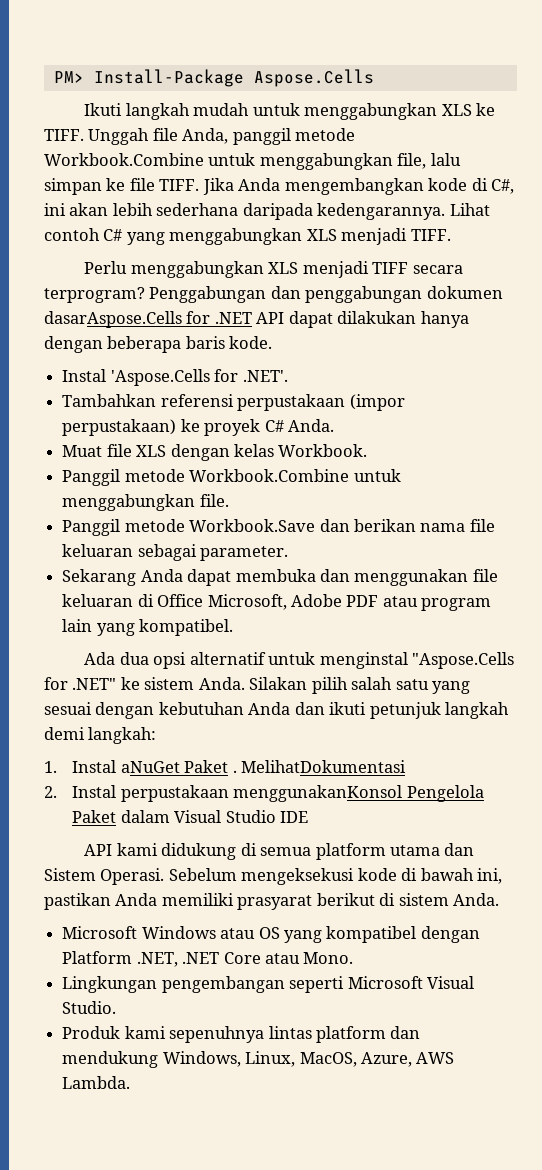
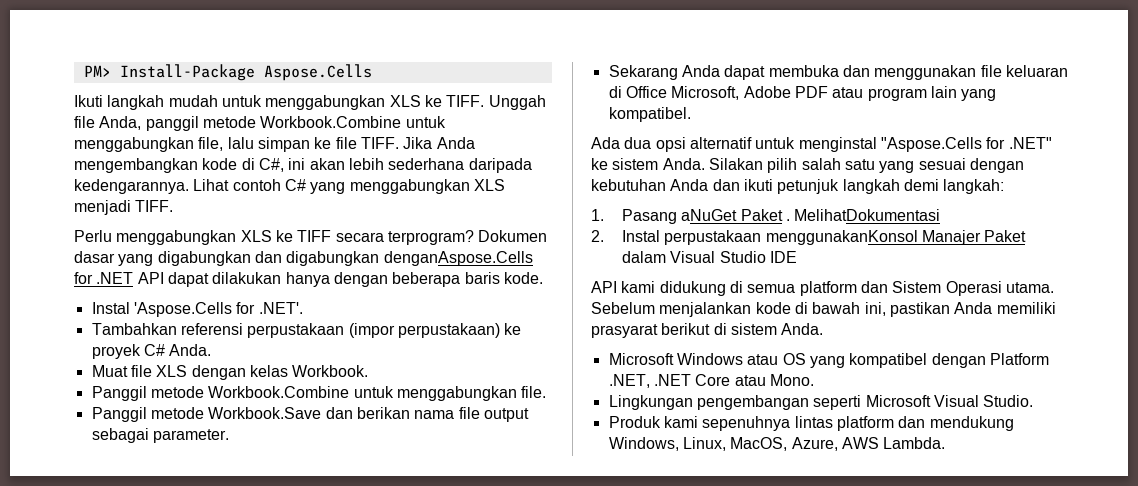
- Perlu menggabungkan XLS menjadi TIFF secara terprogram?
+ Perlu menggabungkan XLS ke TIFF secara terprogram?
- Penggabungan dan penggabungan dokumen dasarAspose.Cells for .NET API dapat dilakukan hanya dengan beberapa baris kode.
+ Dokumen dasar yang digabungkan dan digabungkan denganAspose.Cells for .NET API dapat dilakukan hanya dengan beberapa baris kode.
- Panggil metode Workbook.Save dan berikan nama file keluaran sebagai parameter.
+ Panggil metode Workbook.Save dan berikan nama file output sebagai parameter.
- 1. Instal aNuGet Paket .
+ 1. Pasang aNuGet Paket .
- 2. Instal perpustakaan menggunakanKonsol Pengelola Paket dalam Visual Studio IDE
+ 2. Instal perpustakaan menggunakanKonsol Manajer Paket dalam Visual Studio IDE
- API kami didukung di semua platform utama dan Sistem Operasi. Sebelum mengeksekusi kode di bawah ini, pastikan Anda memiliki prasyarat berikut di sistem Anda.
+ API kami didukung di semua platform dan Sistem Operasi utama. Sebelum menjalankan kode di bawah ini, pastikan Anda memiliki prasyarat berikut di sistem Anda.

